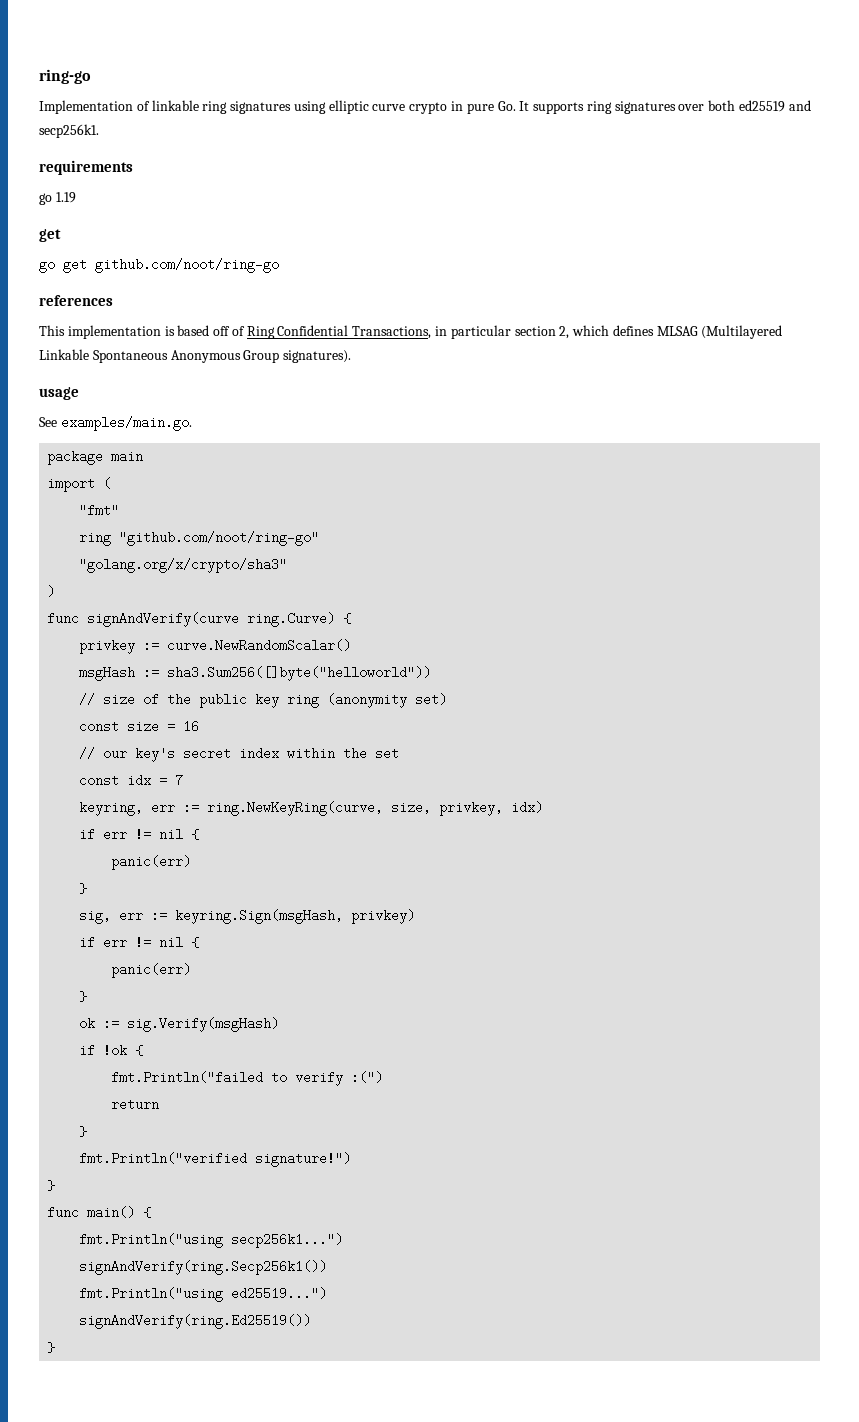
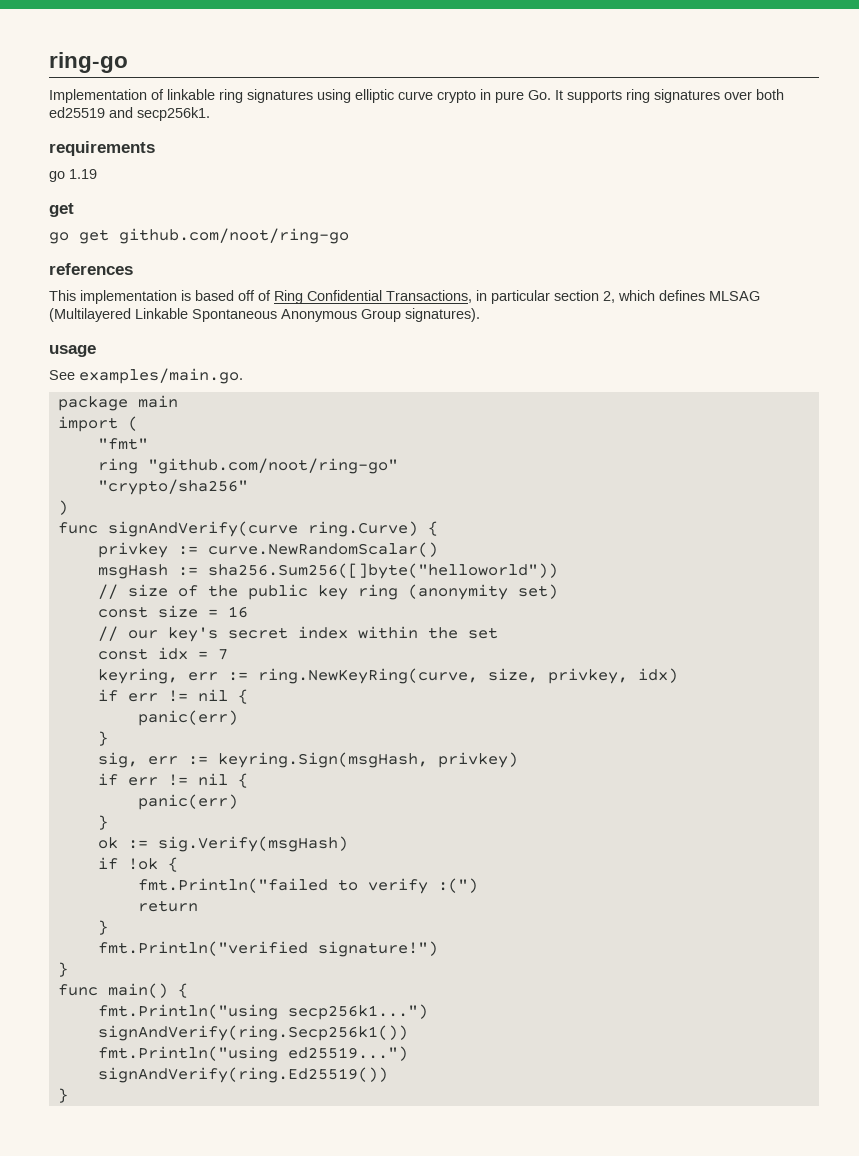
- "golang.org/x/crypto/sha3"
+ "crypto/sha256"
- msgHash := sha3.Sum256([]byte("helloworld"))
+ msgHash := sha256.Sum256([]byte("helloworld"))

